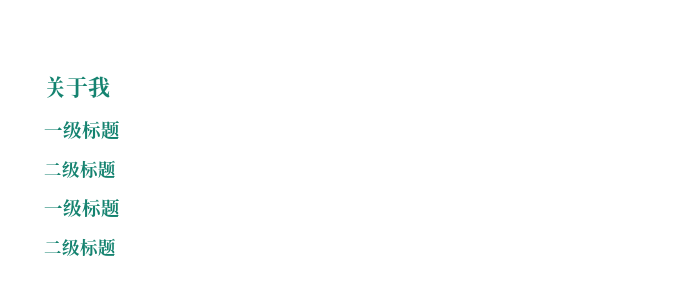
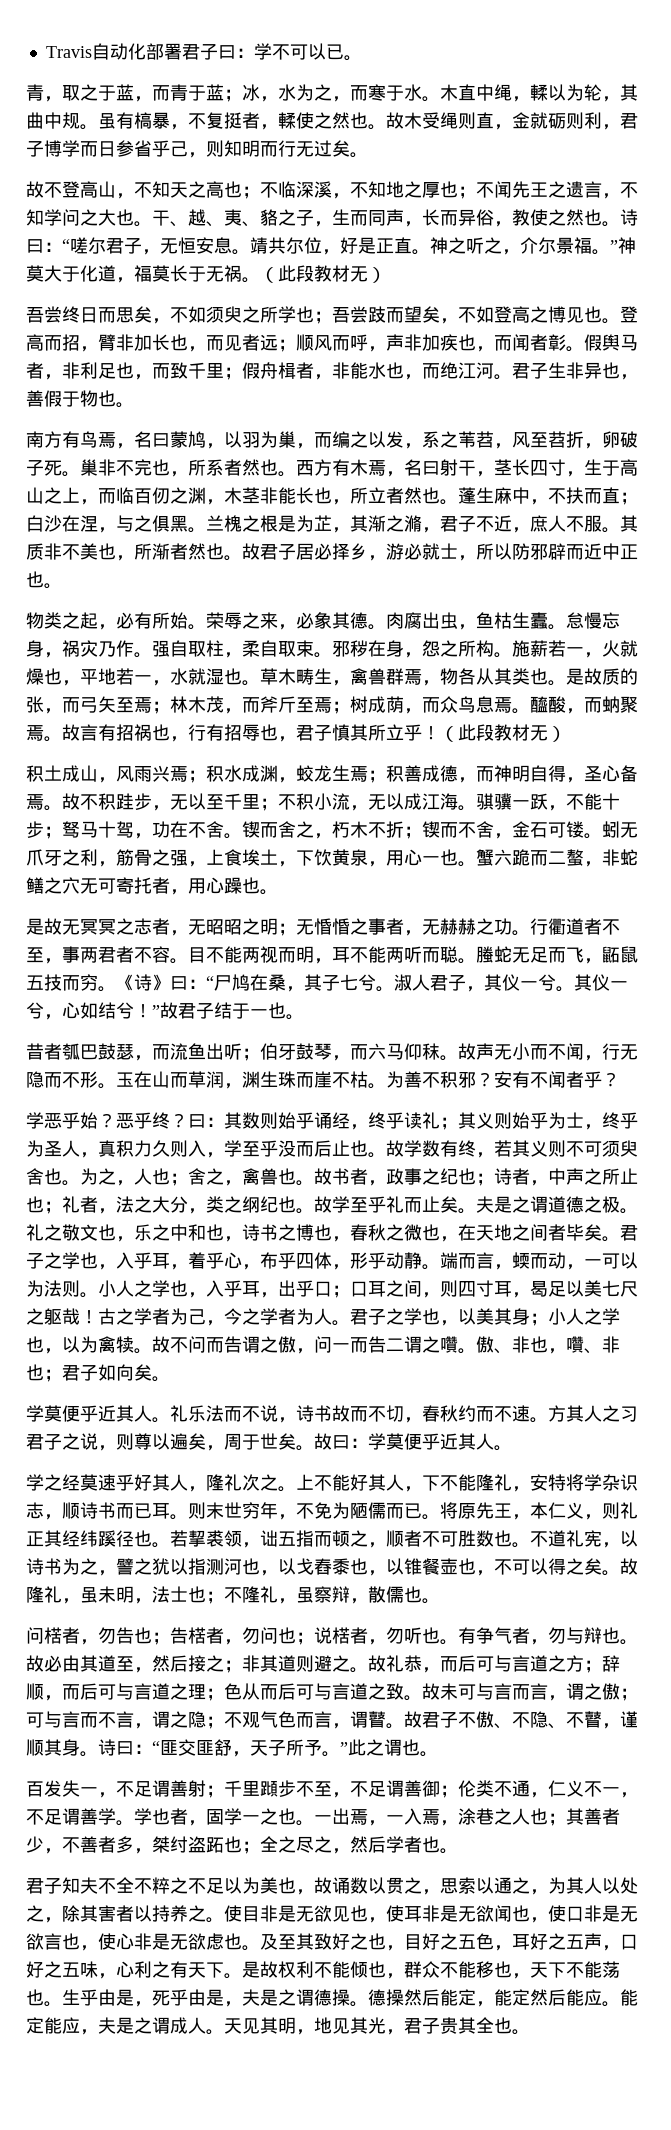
- 关于我
- 一级标题
- 二级标题
- 一级标题
- 二级标题
+ Travis自动化部署君子曰：学不可以已。
+ 青，取之于蓝，而青于蓝；冰，水为之，而寒于水。木直中绳，輮以为轮，其曲中规。虽有槁暴，不复挺者，輮使之然也。故木受绳则直，金就砺则利，君子博学而日参省乎己，则知明而行无过矣。
+ 故不登高山，不知天之高也；不临深溪，不知地之厚也；不闻先王之遗言，不知学问之大也。干、越、夷、貉之子，生而同声，长而异俗，教使之然也。诗曰：“嗟尔君子，无恒安息。靖共尔位，好是正直。神之听之，介尔景福。”神莫大于化道，福莫长于无祸。（此段教材无）
+ 吾尝终日而思矣，不如须臾之所学也；吾尝跂而望矣，不如登高之博见也。登高而招，臂非加长也，而见者远；顺风而呼，声非加疾也，而闻者彰。假舆马者，非利足也，而致千里；假舟楫者，非能水也，而绝江河。君子生非异也，善假于物也。
+ 南方有鸟焉，名曰蒙鸠，以羽为巢，而编之以发，系之苇苕，风至苕折，卵破子死。巢非不完也，所系者然也。西方有木焉，名曰射干，茎长四寸，生于高山之上，而临百仞之渊，木茎非能长也，所立者然也。蓬生麻中，不扶而直；白沙在涅，与之俱黑。兰槐之根是为芷，其渐之滫，君子不近，庶人不服。其质非不美也，所渐者然也。故君子居必择乡，游必就士，所以防邪辟而近中正也。
+ 物类之起，必有所始。荣辱之来，必象其德。肉腐出虫，鱼枯生蠹。怠慢忘身，祸灾乃作。强自取柱，柔自取束。邪秽在身，怨之所构。施薪若一，火就燥也，平地若一，水就湿也。草木畴生，禽兽群焉，物各从其类也。是故质的张，而弓矢至焉；林木茂，而斧斤至焉；树成荫，而众鸟息焉。醯酸，而蚋聚焉。故言有招祸也，行有招辱也，君子慎其所立乎！（此段教材无）
+ 积土成山，风雨兴焉；积水成渊，蛟龙生焉；积善成德，而神明自得，圣心备焉。故不积跬步，无以至千里；不积小流，无以成江海。骐骥一跃，不能十步；驽马十驾，功在不舍。锲而舍之，朽木不折；锲而不舍，金石可镂。蚓无爪牙之利，筋骨之强，上食埃土，下饮黄泉，用心一也。蟹六跪而二螯，非蛇鳝之穴无可寄托者，用心躁也。
+ 是故无冥冥之志者，无昭昭之明；无惛惛之事者，无赫赫之功。行衢道者不至，事两君者不容。目不能两视而明，耳不能两听而聪。螣蛇无足而飞，鼫鼠五技而穷。《诗》曰：“尸鸠在桑，其子七兮。淑人君子，其仪一兮。其仪一兮，心如结兮！”故君子结于一也。
+ 昔者瓠巴鼓瑟，而流鱼出听；伯牙鼓琴，而六马仰秣。故声无小而不闻，行无隐而不形。玉在山而草润，渊生珠而崖不枯。为善不积邪？安有不闻者乎？
+ 学恶乎始？恶乎终？曰：其数则始乎诵经，终乎读礼；其义则始乎为士，终乎为圣人，真积力久则入，学至乎没而后止也。故学数有终，若其义则不可须臾舍也。为之，人也；舍之，禽兽也。故书者，政事之纪也；诗者，中声之所止也；礼者，法之大分，类之纲纪也。故学至乎礼而止矣。夫是之谓道德之极。礼之敬文也，乐之中和也，诗书之博也，春秋之微也，在天地之间者毕矣。君子之学也，入乎耳，着乎心，布乎四体，形乎动静。端而言，蝡而动，一可以为法则。小人之学也，入乎耳，出乎口；口耳之间，则四寸耳，曷足以美七尺之躯哉！古之学者为己，今之学者为人。君子之学也，以美其身；小人之学也，以为禽犊。故不问而告谓之傲，问一而告二谓之囋。傲、非也，囋、非也；君子如向矣。
+ 学莫便乎近其人。礼乐法而不说，诗书故而不切，春秋约而不速。方其人之习君子之说，则尊以遍矣，周于世矣。故曰：学莫便乎近其人。
+ 学之经莫速乎好其人，隆礼次之。上不能好其人，下不能隆礼，安特将学杂识志，顺诗书而已耳。则末世穷年，不免为陋儒而已。将原先王，本仁义，则礼正其经纬蹊径也。若挈裘领，诎五指而顿之，顺者不可胜数也。不道礼宪，以诗书为之，譬之犹以指测河也，以戈舂黍也，以锥餐壶也，不可以得之矣。故隆礼，虽未明，法士也；不隆礼，虽察辩，散儒也。
+ 问楛者，勿告也；告楛者，勿问也；说楛者，勿听也。有争气者，勿与辩也。故必由其道至，然后接之；非其道则避之。故礼恭，而后可与言道之方；辞顺，而后可与言道之理；色从而后可与言道之致。故未可与言而言，谓之傲；可与言而不言，谓之隐；不观气色而言，谓瞽。故君子不傲、不隐、不瞽，谨顺其身。诗曰：“匪交匪舒，天子所予。”此之谓也。
+ 百发失一，不足谓善射；千里蹞步不至，不足谓善御；伦类不通，仁义不一，不足谓善学。学也者，固学一之也。一出焉，一入焉，涂巷之人也；其善者少，不善者多，桀纣盗跖也；全之尽之，然后学者也。
+ 君子知夫不全不粹之不足以为美也，故诵数以贯之，思索以通之，为其人以处之，除其害者以持养之。使目非是无欲见也，使耳非是无欲闻也，使口非是无欲言也，使心非是无欲虑也。及至其致好之也，目好之五色，耳好之五声，口好之五味，心利之有天下。是故权利不能倾也，群众不能移也，天下不能荡也。生乎由是，死乎由是，夫是之谓德操。德操然后能定，能定然后能应。能定能应，夫是之谓成人。天见其明，地见其光，君子贵其全也。

